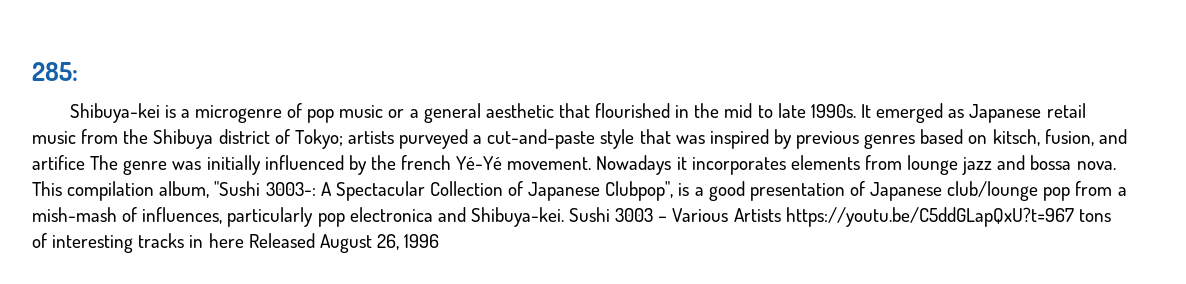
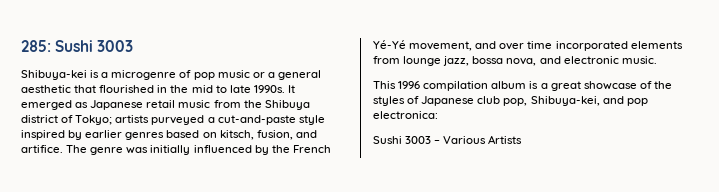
- 285:
+ 285: Sushi 3003
- It emerged as Japanese retail music from the Shibuya district of Tokyo; artists purveyed a cut-and-paste style that was inspired by previous genres based on kitsch, fusion, and artifice The genre was initially influenced by the french Yé-Yé movement. Nowadays it incorporates elements from lounge jazz and bossa nova. This compilation album, "Sushi 3003-: A Spectacular Collection of Japanese Clubpop", is a good presentation of Japanese club/lounge pop from a mish-mash of influences, particularly pop electronica and Shibuya-kei. Sushi 3003 – Various Artists https://youtu.be/C5ddGLapQxU?t=967 tons of interesting tracks in here Released August 26, 1996
+ It emerged as Japanese retail music from the Shibuya district of Tokyo; artists purveyed a cut-and-paste style inspired by earlier genres based on kitsch, fusion, and artifice. The genre was initially influenced by the French Yé-Yé movement, and over time incorporated elements from lounge jazz, bossa nova, and electronic music.
+ This 1996 compilation album is a great showcase of the styles of Japanese club pop, Shibuya-kei, and pop electronica:
+ Sushi 3003 – Various Artists

